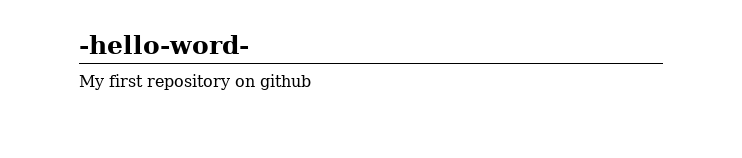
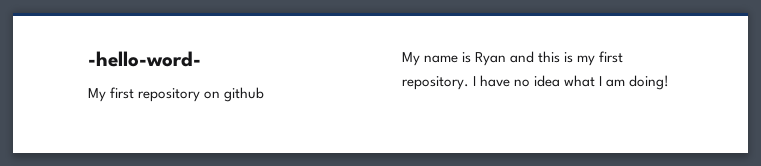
+ My name is Ryan and this is my first repository. I have no idea what I am doing!

